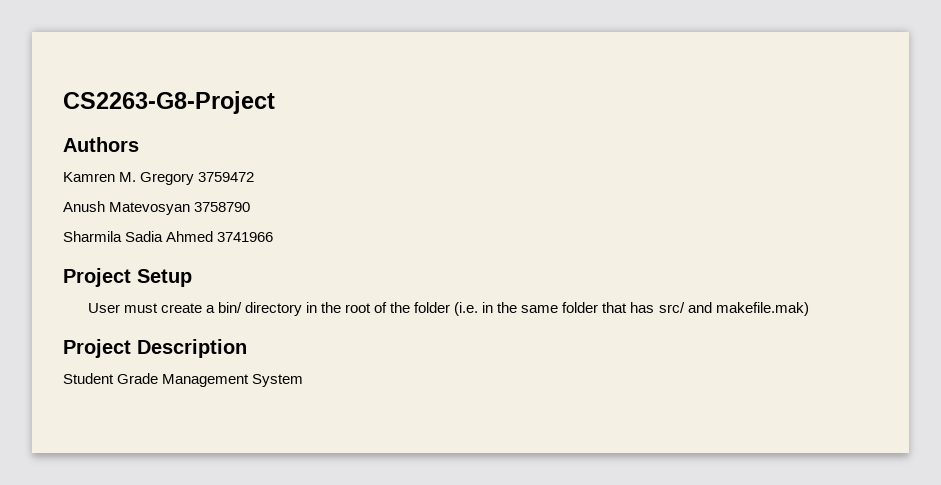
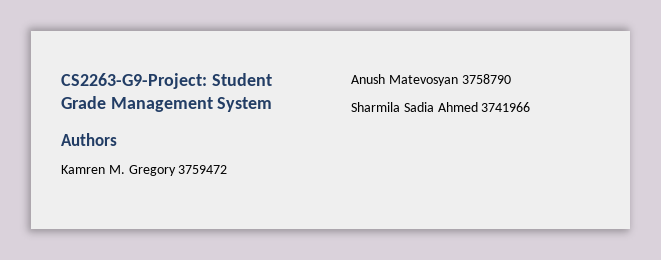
- CS2263-G8-Project
+ CS2263-G9-Project: Student Grade Management System
- Project Setup
- User must create a bin/ directory in the root of the folder (i.e. in the same folder that has src/ and makefile.mak)
- Project Description
- Student Grade Management System

